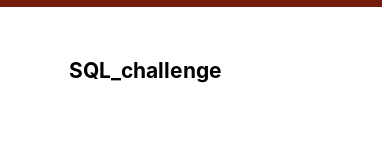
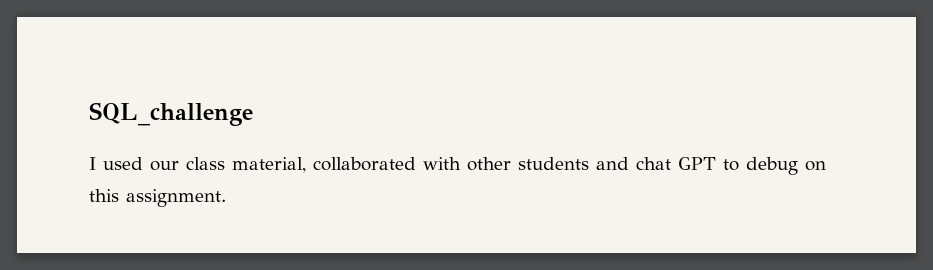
+ I used our class material, collaborated with other students and chat GPT to debug on this assignment.

